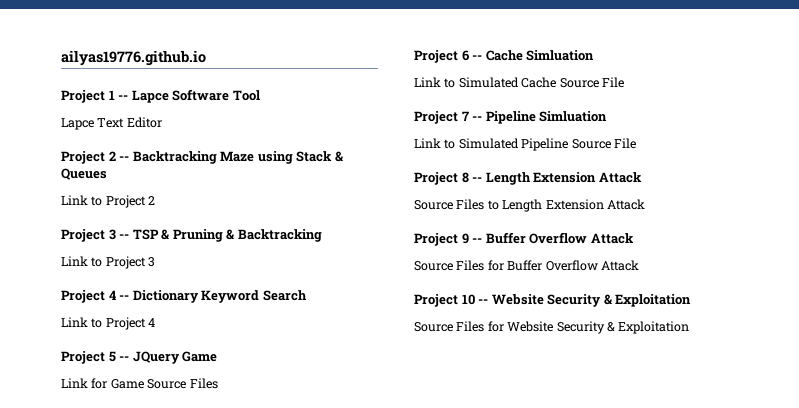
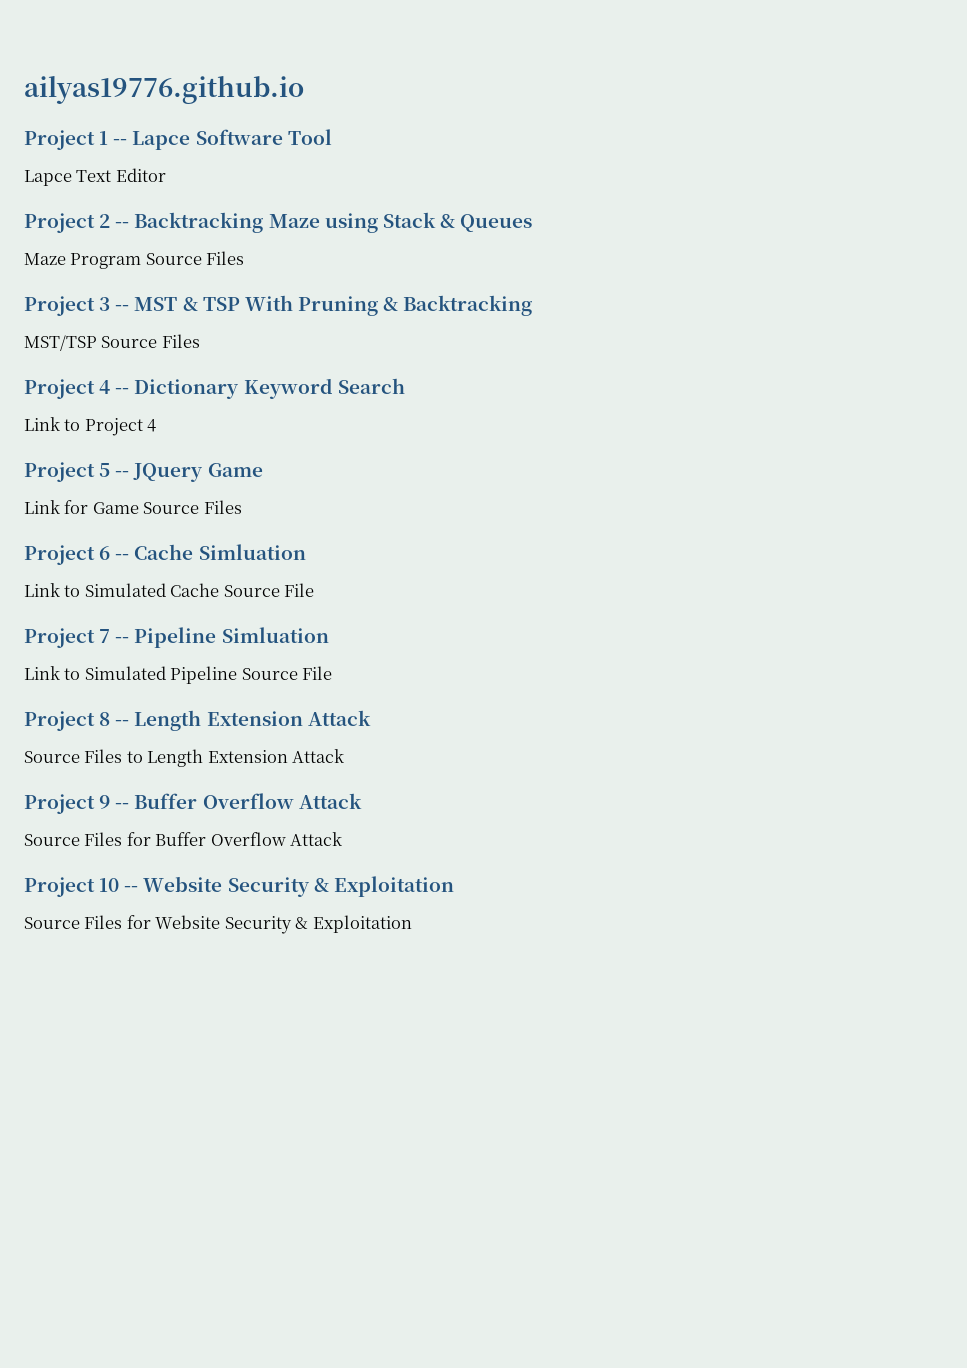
- Link to Project 2
+ Maze Program Source Files
- Project 3 -- TSP & Pruning & Backtracking
+ Project 3 -- MST & TSP With Pruning & Backtracking
- Link to Project 3
+ MST/TSP Source Files

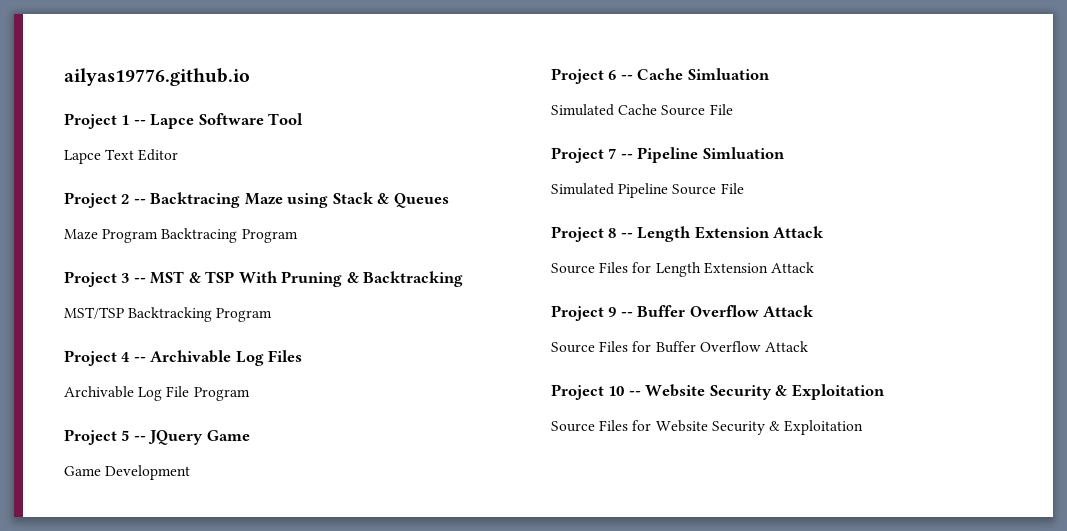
- Project 2 -- Backtracking Maze using Stack & Queues
+ Project 2 -- Backtracing Maze using Stack & Queues
- Maze Program Source Files
+ Maze Program Backtracing Program
- MST/TSP Source Files
+ MST/TSP Backtracking Program
- Project 4 -- Dictionary Keyword Search
- Link to Project 4
+ Project 4 -- Archivable Log Files
+ Archivable Log File Program
- Link for Game Source Files
+ Game Development
- Link to Simulated Cache Source File
+ Simulated Cache Source File
- Link to Simulated Pipeline Source File
+ Simulated Pipeline Source File
- Source Files to Length Extension Attack
+ Source Files for Length Extension Attack

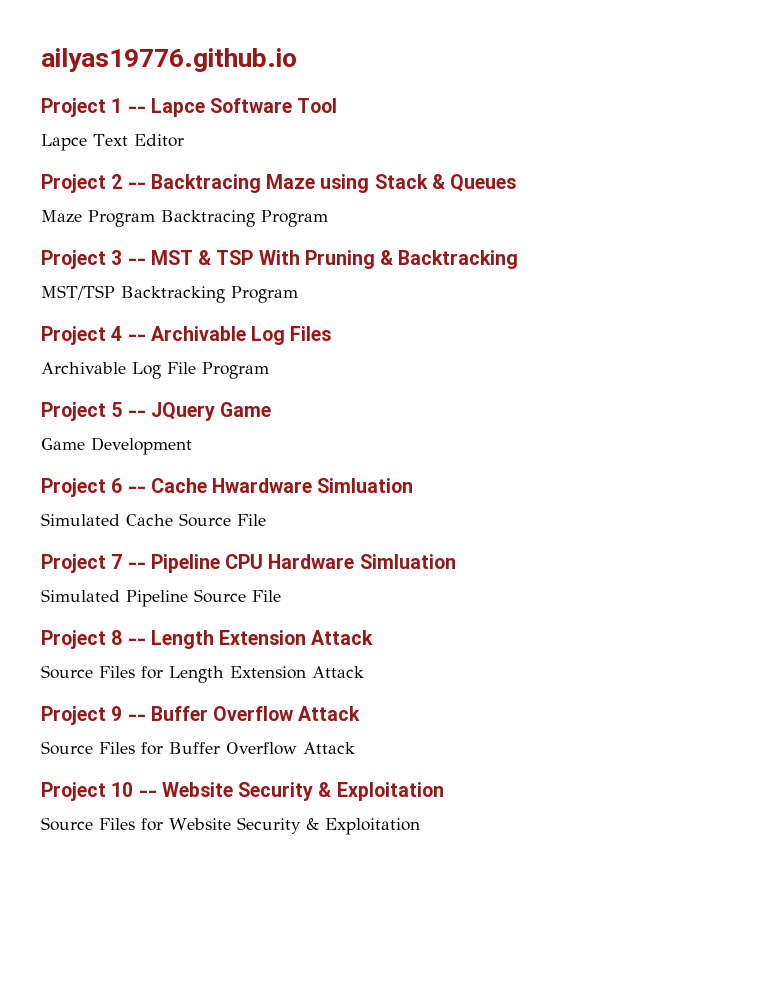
- Project 6 -- Cache Simluation
+ Project 6 -- Cache Hwardware Simluation
- Project 7 -- Pipeline Simluation
+ Project 7 -- Pipeline CPU Hardware Simluation

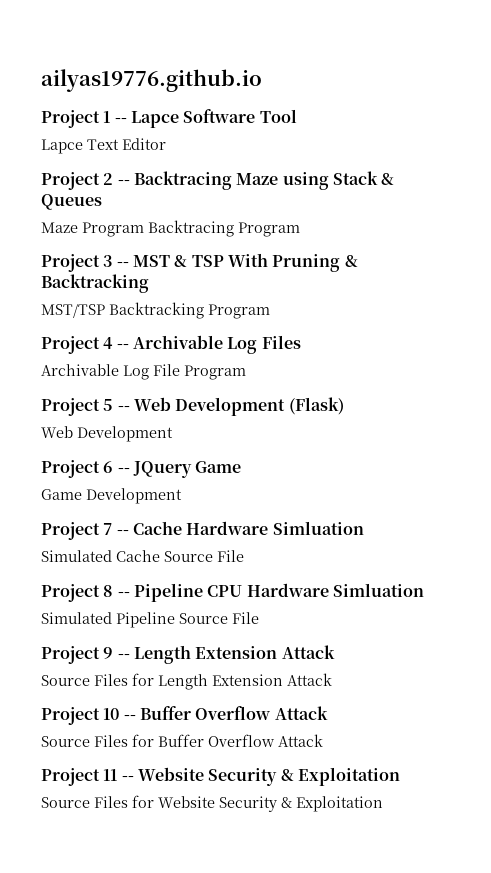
- Project 5 -- JQuery Game
+ Project 5 -- Web Development (Flask)
+ Web Development
+ Project 6 -- JQuery Game
- Project 6 -- Cache Hwardware Simluation
+ Project 7 -- Cache Hardware Simluation
- Project 7 -- Pipeline CPU Hardware Simluation
+ Project 8 -- Pipeline CPU Hardware Simluation
- Project 8 -- Length Extension Attack
+ Project 9 -- Length Extension Attack
- Project 9 -- Buffer Overflow Attack
+ Project 10 -- Buffer Overflow Attack
- Project 10 -- Website Security & Exploitation
+ Project 11 -- Website Security & Exploitation

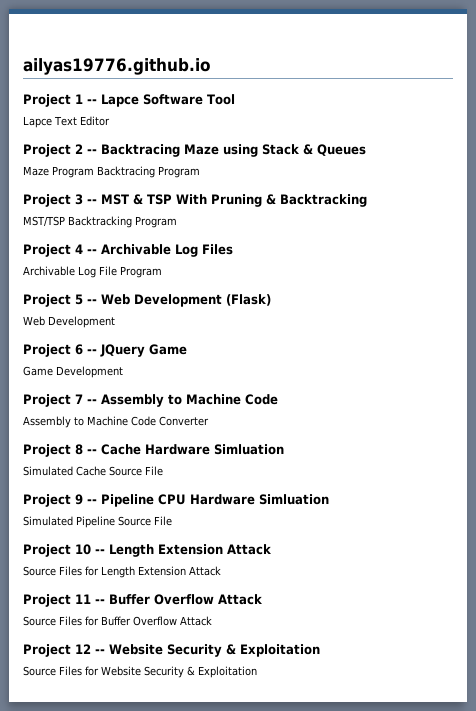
- Project 7 -- Cache Hardware Simluation
+ Project 7 -- Assembly to Machine Code
+ Assembly to Machine Code Converter
+ Project 8 -- Cache Hardware Simluation
- Project 8 -- Pipeline CPU Hardware Simluation
+ Project 9 -- Pipeline CPU Hardware Simluation
- Project 9 -- Length Extension Attack
+ Project 10 -- Length Extension Attack
- Project 10 -- Buffer Overflow Attack
+ Project 11 -- Buffer Overflow Attack
- Project 11 -- Website Security & Exploitation
+ Project 12 -- Website Security & Exploitation

